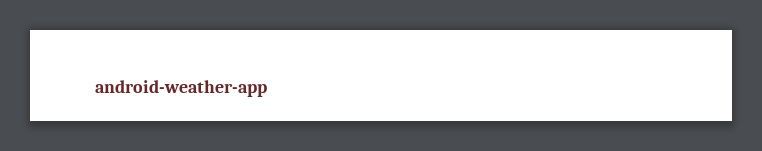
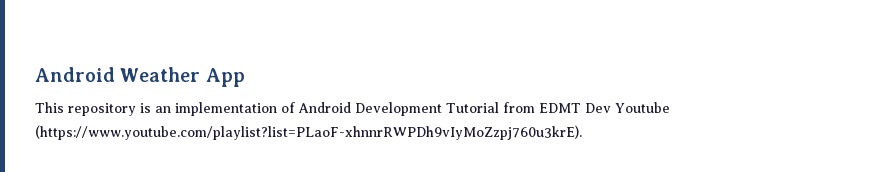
- android-weather-app
+ Android Weather App
+ This repository is an implementation of Android Development Tutorial from EDMT Dev Youtube (https://www.youtube.com/playlist?list=PLaoF-xhnnrRWPDh9vIyMoZzpj760u3krE).

